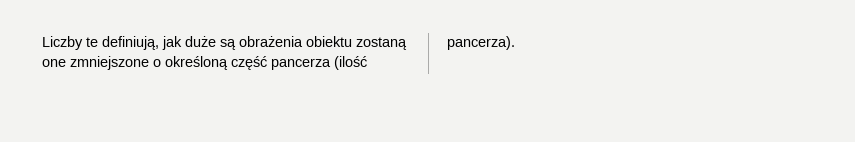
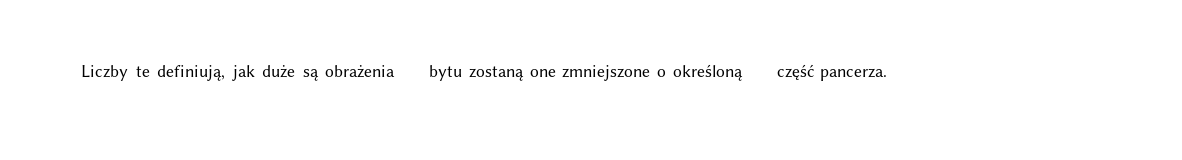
- Liczby te definiują, jak duże są obrażenia obiektu zostaną one zmniejszone o określoną część pancerza (ilość pancerza).
+ Liczby te definiują, jak duże są obrażenia bytu zostaną one zmniejszone o określoną część pancerza.

